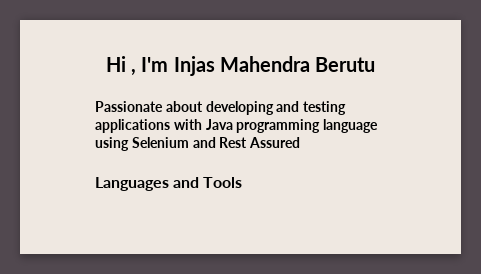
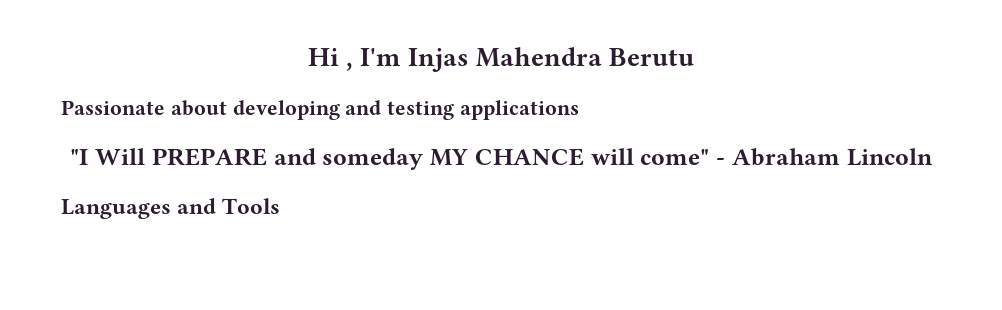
- Passionate about developing and testing applications with Java programming language using Selenium and Rest Assured
+ Passionate about developing and testing applications
+ "I Will PREPARE and someday MY CHANCE will come" - Abraham Lincoln

